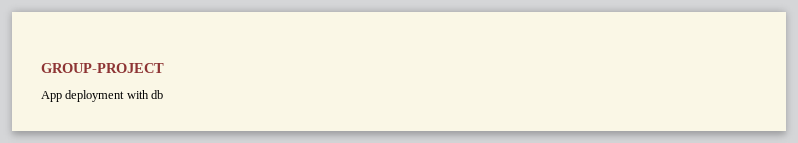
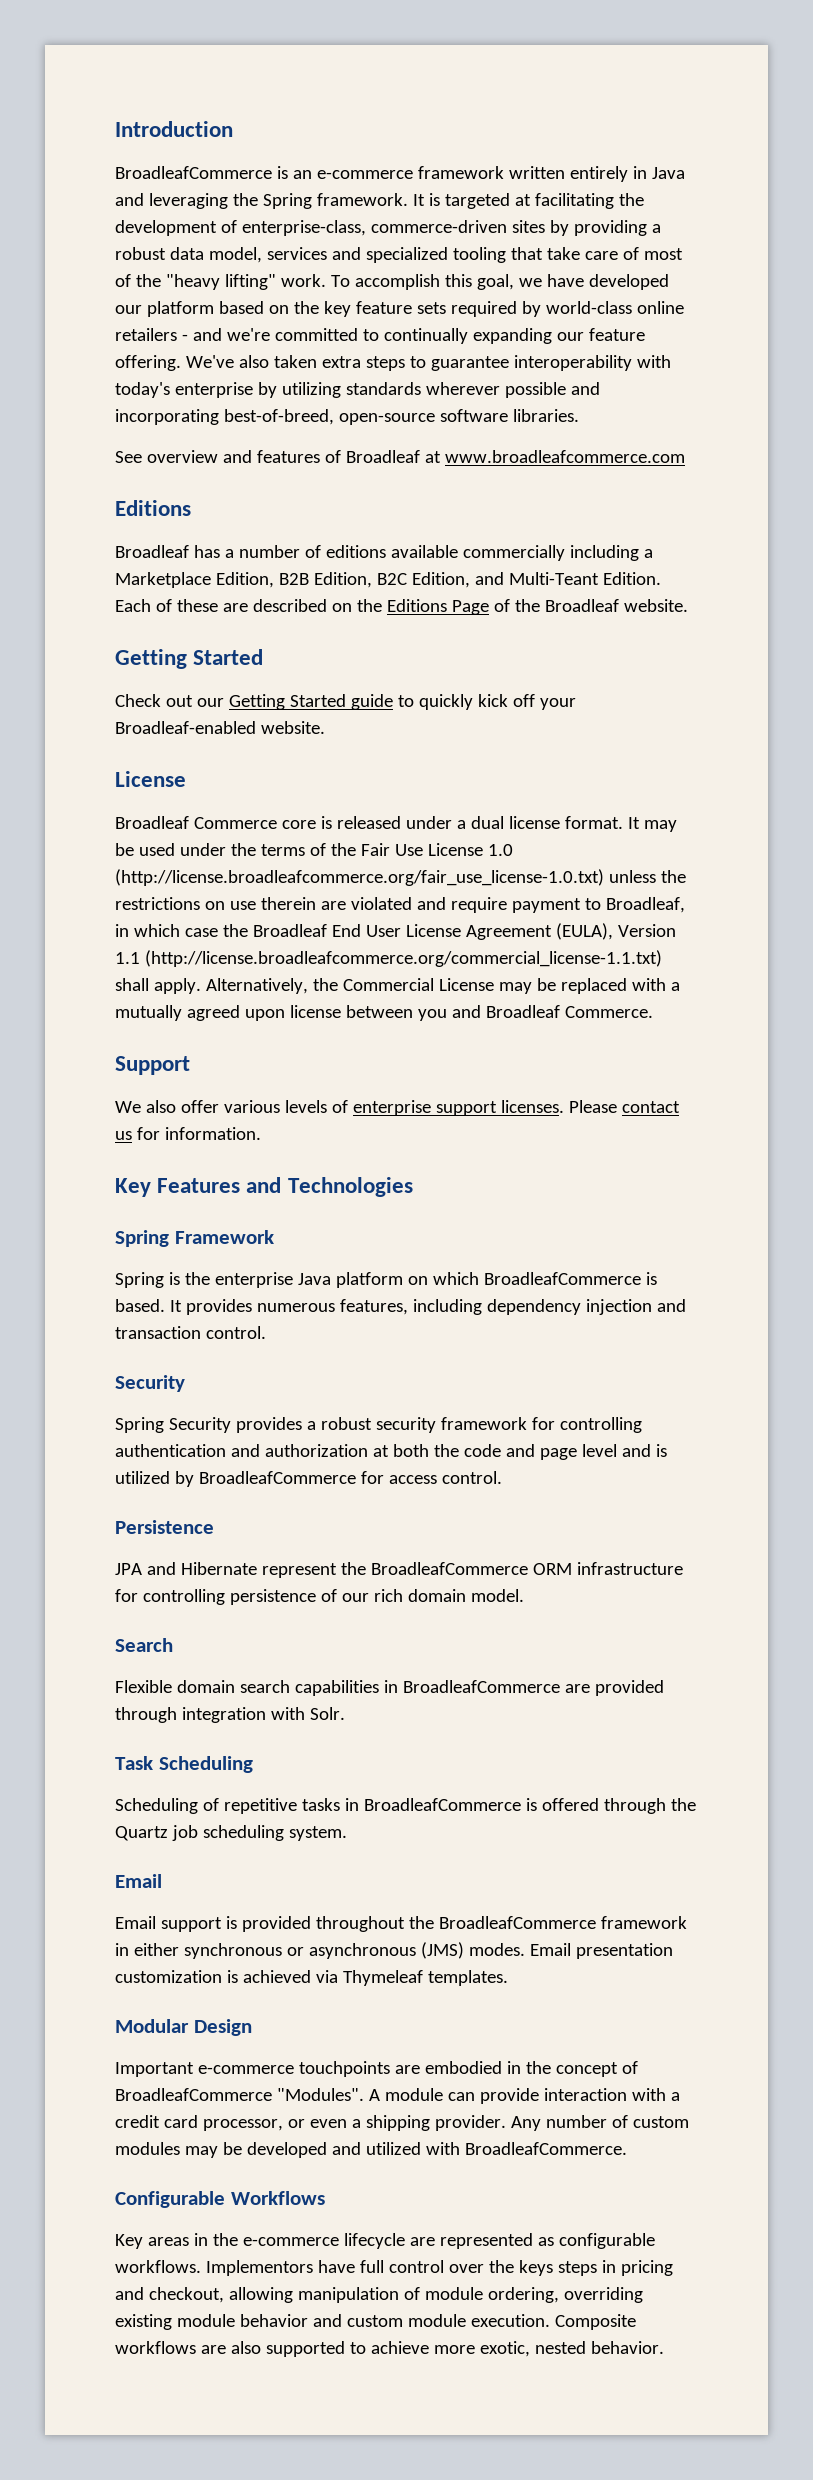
- GROUP-PROJECT
- App deployment with db
+ Introduction
+ BroadleafCommerce is an e-commerce framework written entirely in Java and leveraging the Spring framework. It is targeted at facilitating the development of enterprise-class, commerce-driven sites by providing a robust data model, services and specialized tooling that take care of most of the "heavy lifting" work. To accomplish this goal, we have developed our platform based on the key feature sets required by world-class online retailers - and we're committed to continually expanding our feature offering. We've also taken extra steps to guarantee interoperability with today's enterprise by utilizing standards wherever possible and incorporating best-of-breed, open-source software libraries.
+ See overview and features of Broadleaf at www.broadleafcommerce.com
+ Editions
+ Broadleaf has a number of editions available commercially including a Marketplace Edition, B2B Edition, B2C Edition, and Multi-Teant Edition. Each of these are described on the Editions Page of the Broadleaf website.
+ Getting Started
+ Check out our Getting Started guide to quickly kick off your Broadleaf-enabled website.
+ License
+ Broadleaf Commerce core is released under a dual license format. It may be used under the terms of the Fair Use License 1.0 (http://license.broadleafcommerce.org/fair_use_license-1.0.txt) unless the restrictions on use therein are violated and require payment to Broadleaf, in which case the Broadleaf End User License Agreement (EULA), Version 1.1 (http://license.broadleafcommerce.org/commercial_license-1.1.txt) shall apply. Alternatively, the Commercial License may be replaced with a mutually agreed upon license between you and Broadleaf Commerce.
+ Support
+ We also offer various levels of enterprise support licenses. Please contact us for information.
+ Key Features and Technologies
+ Spring Framework
+ Spring is the enterprise Java platform on which BroadleafCommerce is based. It provides numerous features, including dependency injection and transaction control.
+ Security
+ Spring Security provides a robust security framework for controlling authentication and authorization at both the code and page level and is utilized by BroadleafCommerce for access control.
+ Persistence
+ JPA and Hibernate represent the BroadleafCommerce ORM infrastructure for controlling persistence of our rich domain model.
+ Search
+ Flexible domain search capabilities in BroadleafCommerce are provided through integration with Solr.
+ Task Scheduling
+ Scheduling of repetitive tasks in BroadleafCommerce is offered through the Quartz job scheduling system.
+ Email
+ Email support is provided throughout the BroadleafCommerce framework in either synchronous or asynchronous (JMS) modes. Email presentation customization is achieved via Thymeleaf templates.
+ Modular Design
+ Important e-commerce touchpoints are embodied in the concept of BroadleafCommerce "Modules". A module can provide interaction with a credit card processor, or even a shipping provider. Any number of custom modules may be developed and utilized with BroadleafCommerce.
+ Configurable Workflows
+ Key areas in the e-commerce lifecycle are represented as configurable workflows. Implementors have full control over the keys steps in pricing and checkout, allowing manipulation of module ordering, overriding existing module behavior and custom module execution. Composite workflows are also supported to achieve more exotic, nested behavior.

